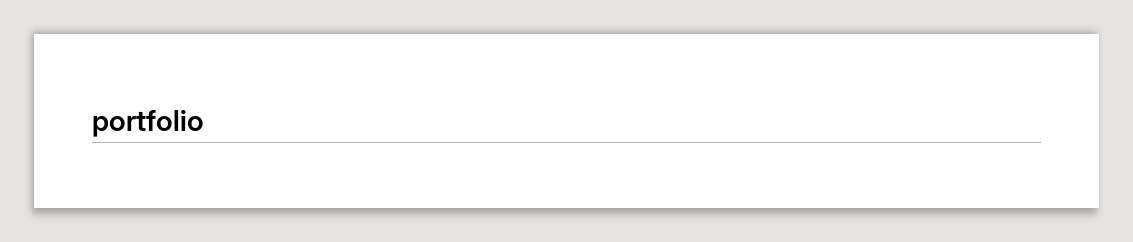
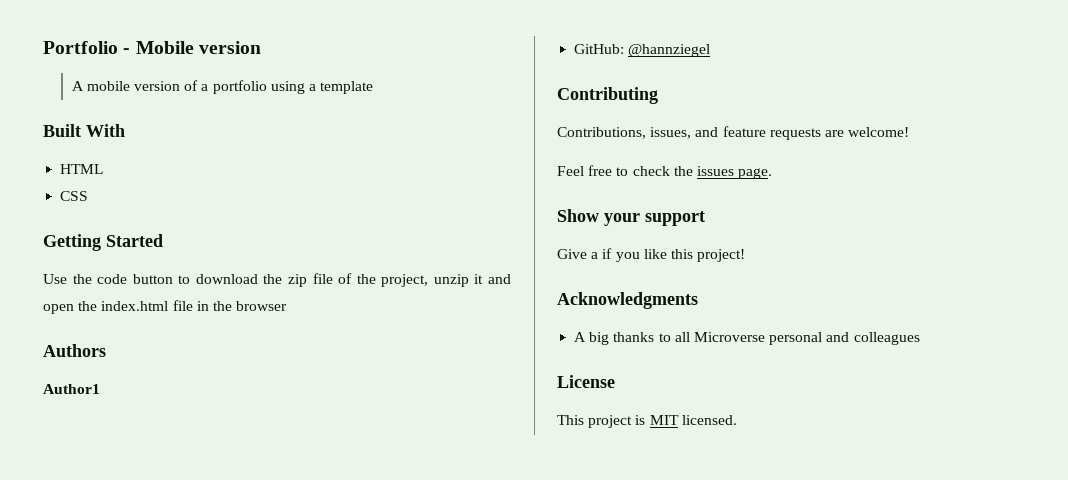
- portfolio
+ Portfolio - Mobile version
+ A mobile version of a portfolio using a template
+ Built With
+ HTML
+ CSS
+ Getting Started
+ Use the code button to download the zip file of the project, unzip it and open the index.html file in the browser
+ Authors
+ Author1
+ GitHub: @hannziegel
+ Contributing
+ Contributions, issues, and feature requests are welcome!
+ Feel free to check the issues page.
+ Show your support
+ Give a if you like this project!
+ Acknowledgments
+ A big thanks to all Microverse personal and colleagues
+ License
+ This project is MIT licensed.

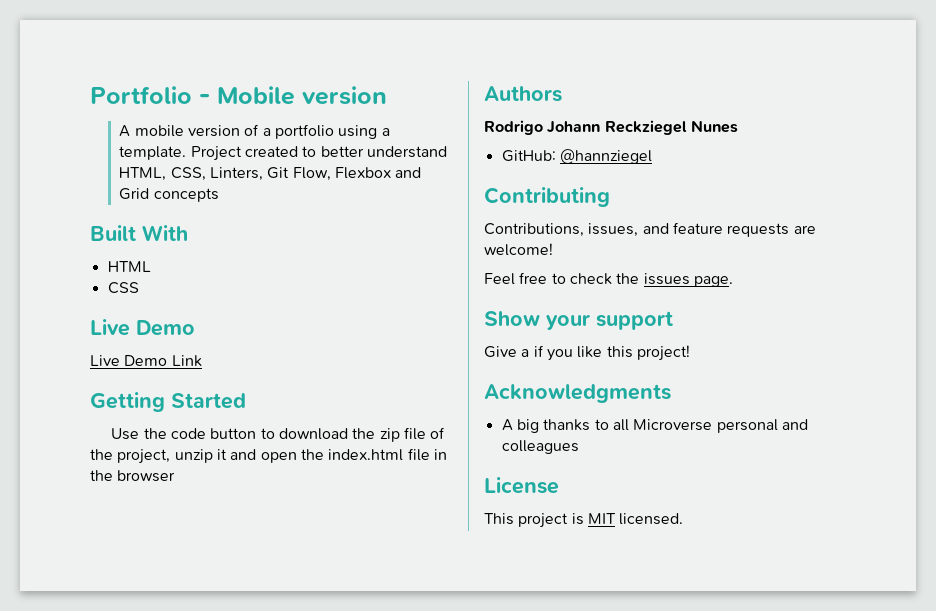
- A mobile version of a portfolio using a template
+ A mobile version of a portfolio using a template. Project created to better understand HTML, CSS, Linters, Git Flow, Flexbox and Grid concepts
  CSS
+ Live Demo
+ Live Demo Link
- Author1
+ Rodrigo Johann Reckziegel Nunes

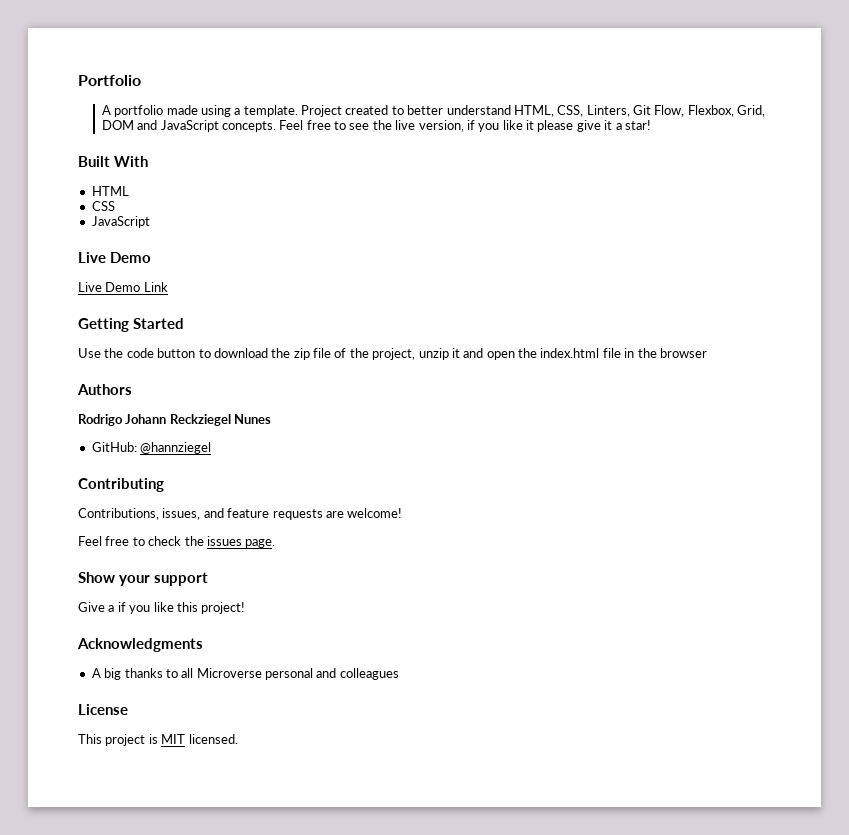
- Portfolio - Mobile version
- A mobile version of a portfolio using a template.
+ Portfolio
+ A portfolio made using a template.
- Project created to better understand HTML, CSS, Linters, Git Flow, Flexbox and Grid concepts
+ Project created to better understand HTML, CSS, Linters, Git Flow, Flexbox, Grid, DOM and JavaScript concepts. Feel free to see the live version, if you like it please give it a star!
  CSS
+ JavaScript

